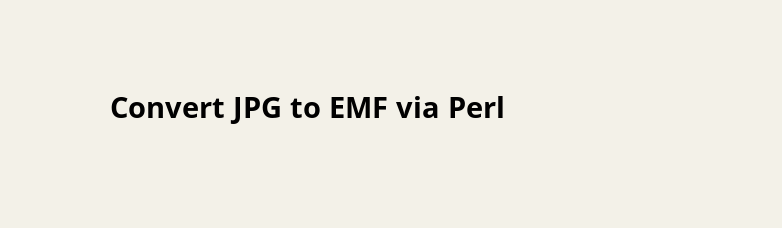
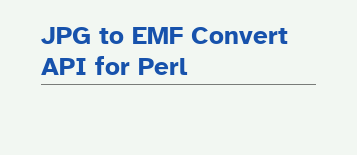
- Convert JPG to EMF via Perl
+ JPG to EMF Convert API for Perl

